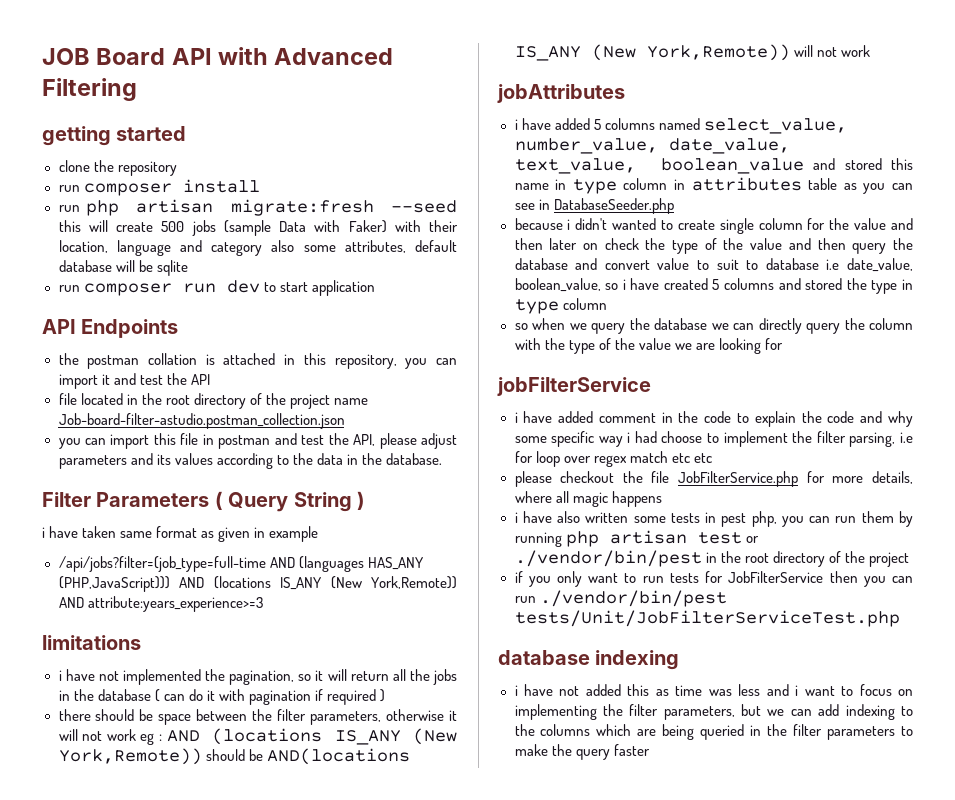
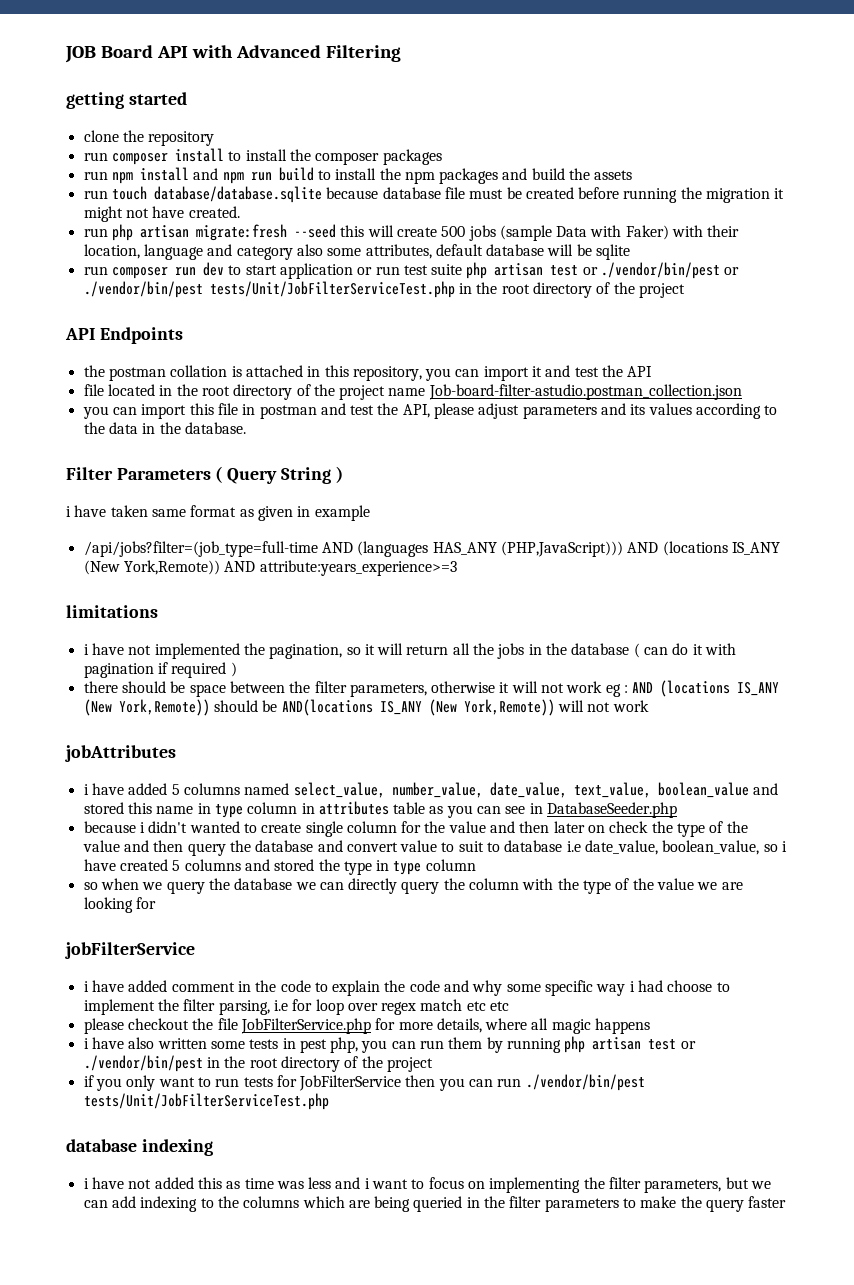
- run composer install
+ run composer install to install the composer packages
+ run npm install and npm run build to install the npm packages and build the assets
+ run touch database/database.sqlite because database file must be created before running the migration it might not have created.
- run composer run dev to start application
+ run composer run dev to start application or run test suite php artisan test or ./vendor/bin/pest or ./vendor/bin/pest tests/Unit/JobFilterServiceTest.php in the root directory of the project

